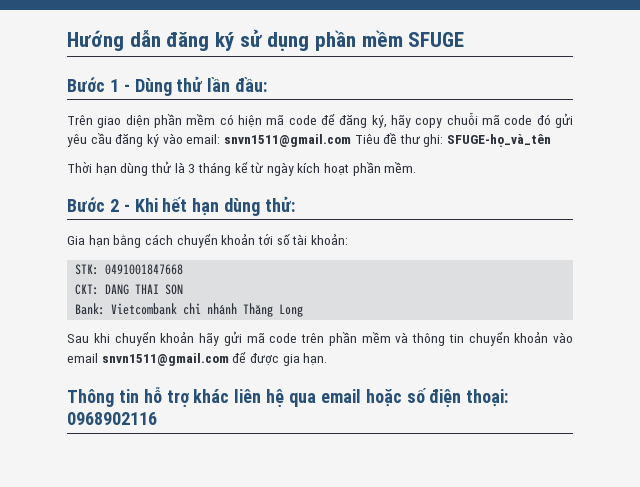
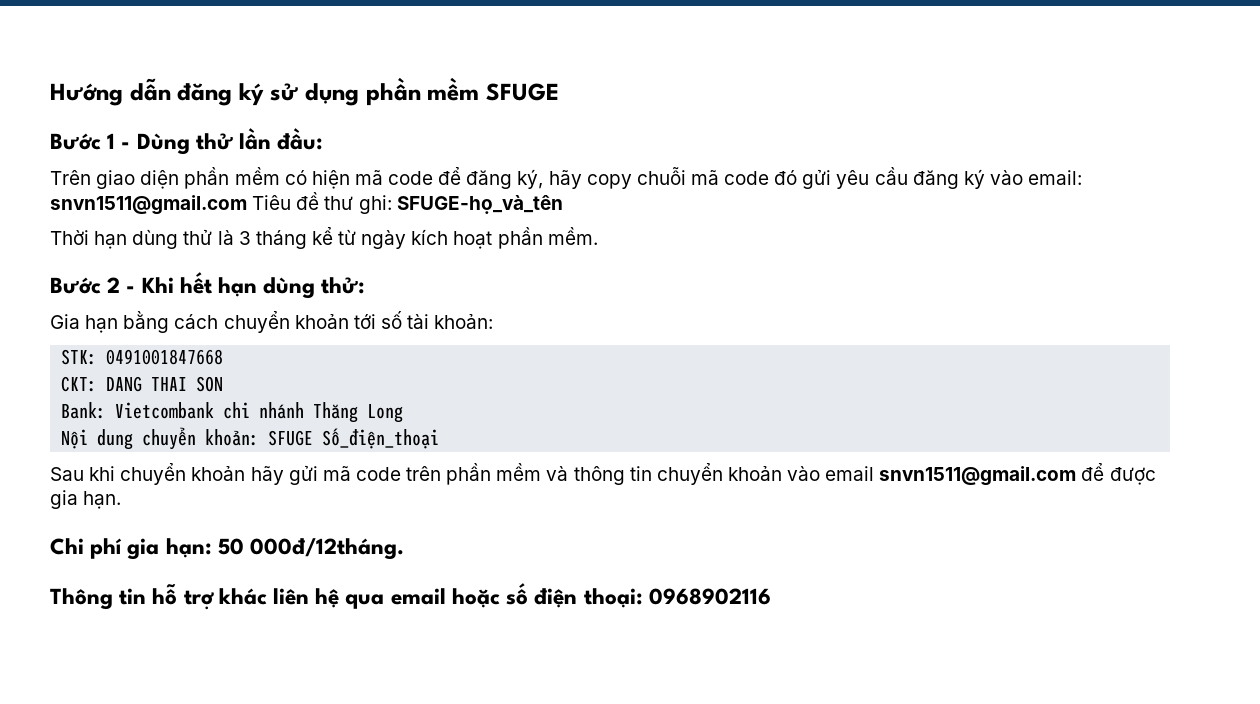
+ Nội dung chuyển khoản: SFUGE Số_điện_thoại
+ Chi phí gia hạn: 50 000đ/12tháng.

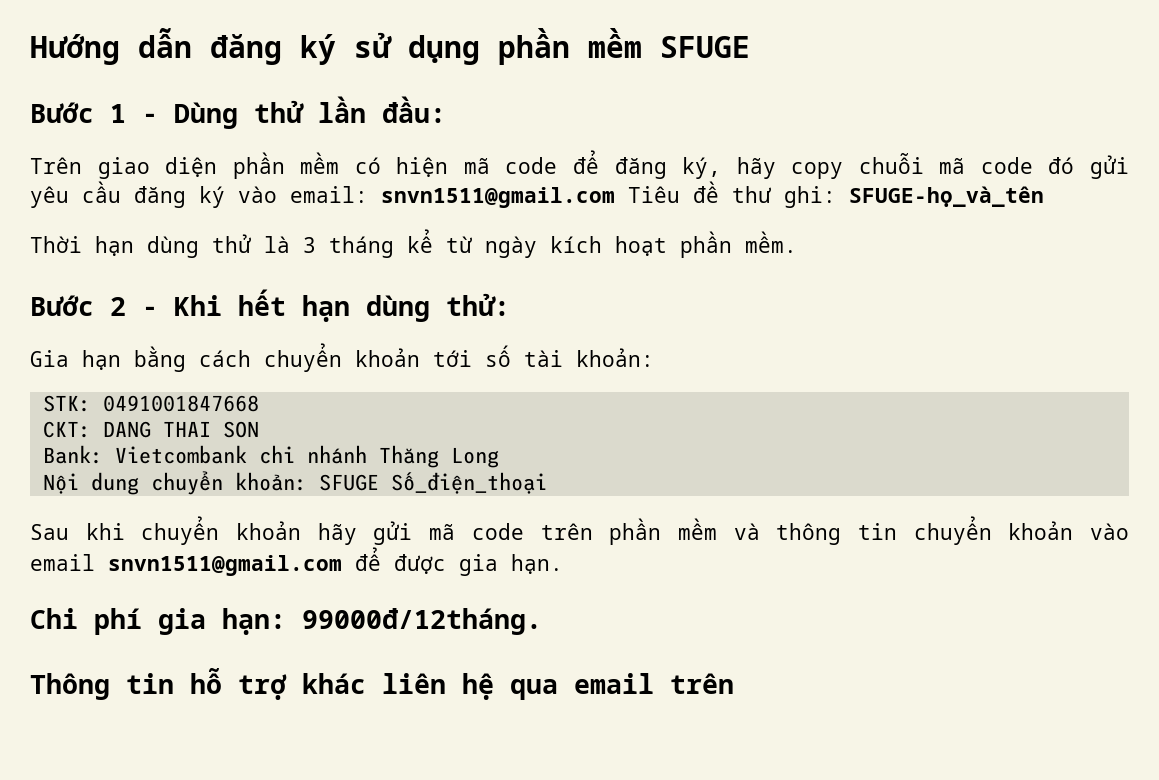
- Chi phí gia hạn: 50 000đ/12tháng.
+ Chi phí gia hạn: 99000đ/12tháng.
- Thông tin hỗ trợ khác liên hệ qua email hoặc số điện thoại: 0968902116
+ Thông tin hỗ trợ khác liên hệ qua email trên

